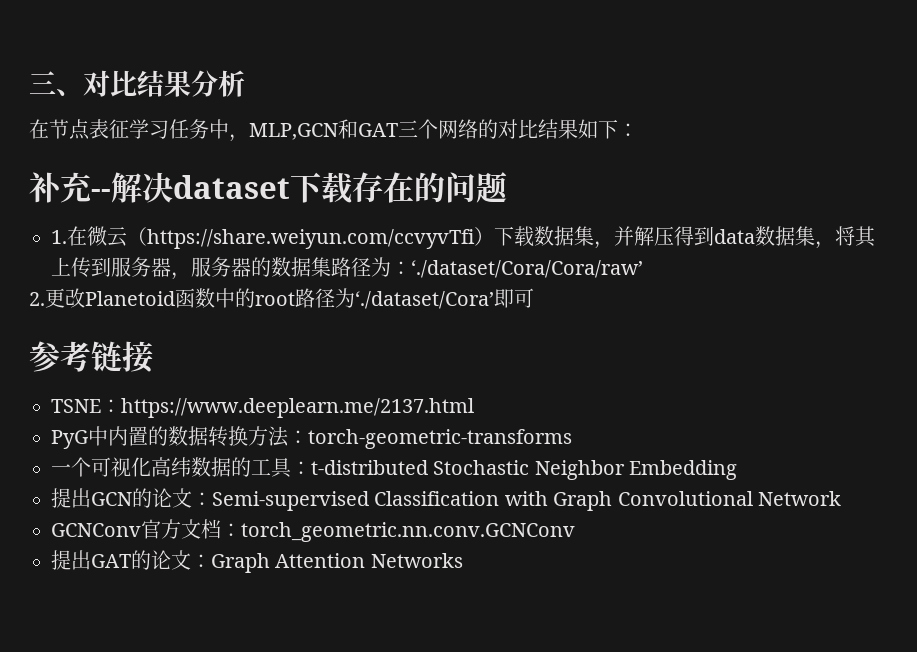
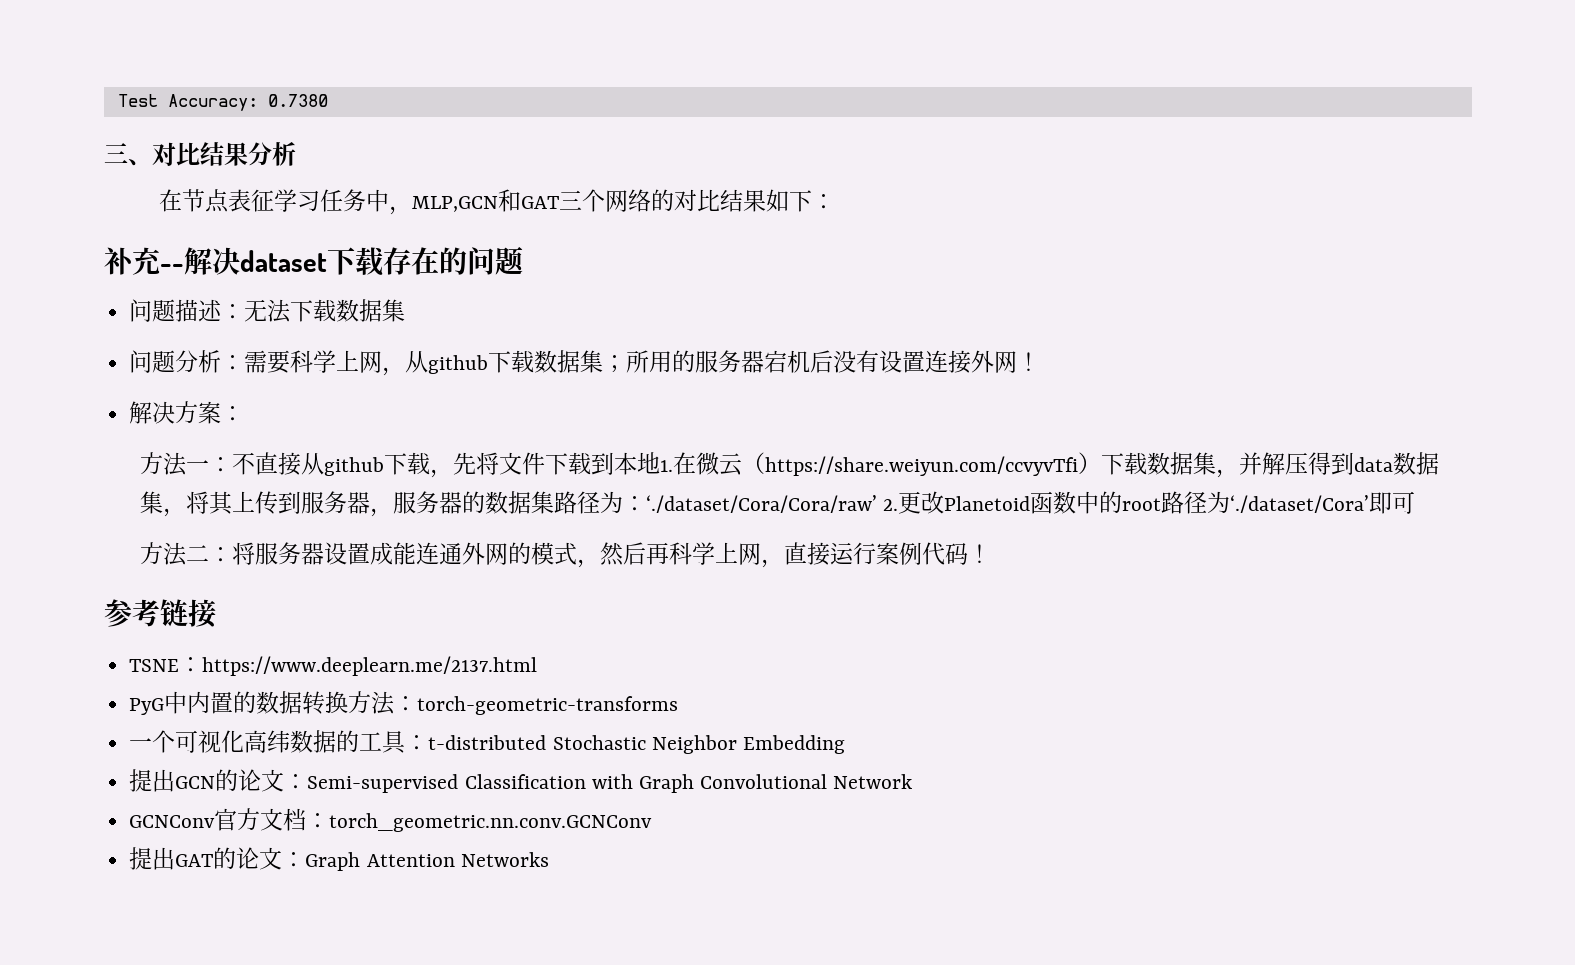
+ Test Accuracy: 0.7380
- 1.在微云（https://share.weiyun.com/ccvyvTfi）下载数据集，并解压得到data数据集，将其上传到服务器，服务器的数据集路径为：‘./dataset/Cora/Cora/raw’
- 2.更改Planetoid函数中的root路径为‘./dataset/Cora’即可
+ 问题描述：无法下载数据集
+ 问题分析：需要科学上网，从github下载数据集；所用的服务器宕机后没有设置连接外网！
+ 解决方案：
+ 方法一：不直接从github下载，先将文件下载到本地1.在微云（https://share.weiyun.com/ccvyvTfi）下载数据集，并解压得到data数据集，将其上传到服务器，服务器的数据集路径为：‘./dataset/Cora/Cora/raw’ 2.更改Planetoid函数中的root路径为‘./dataset/Cora’即可
+ 方法二：将服务器设置成能连通外网的模式，然后再科学上网，直接运行案例代码！

